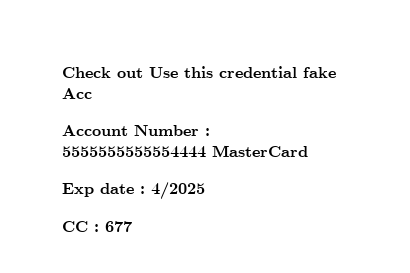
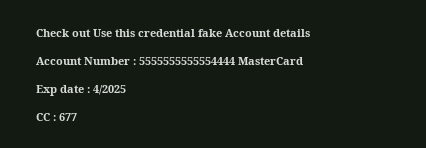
- Check out Use this credential fake Acc
+ Check out Use this credential fake Account details

